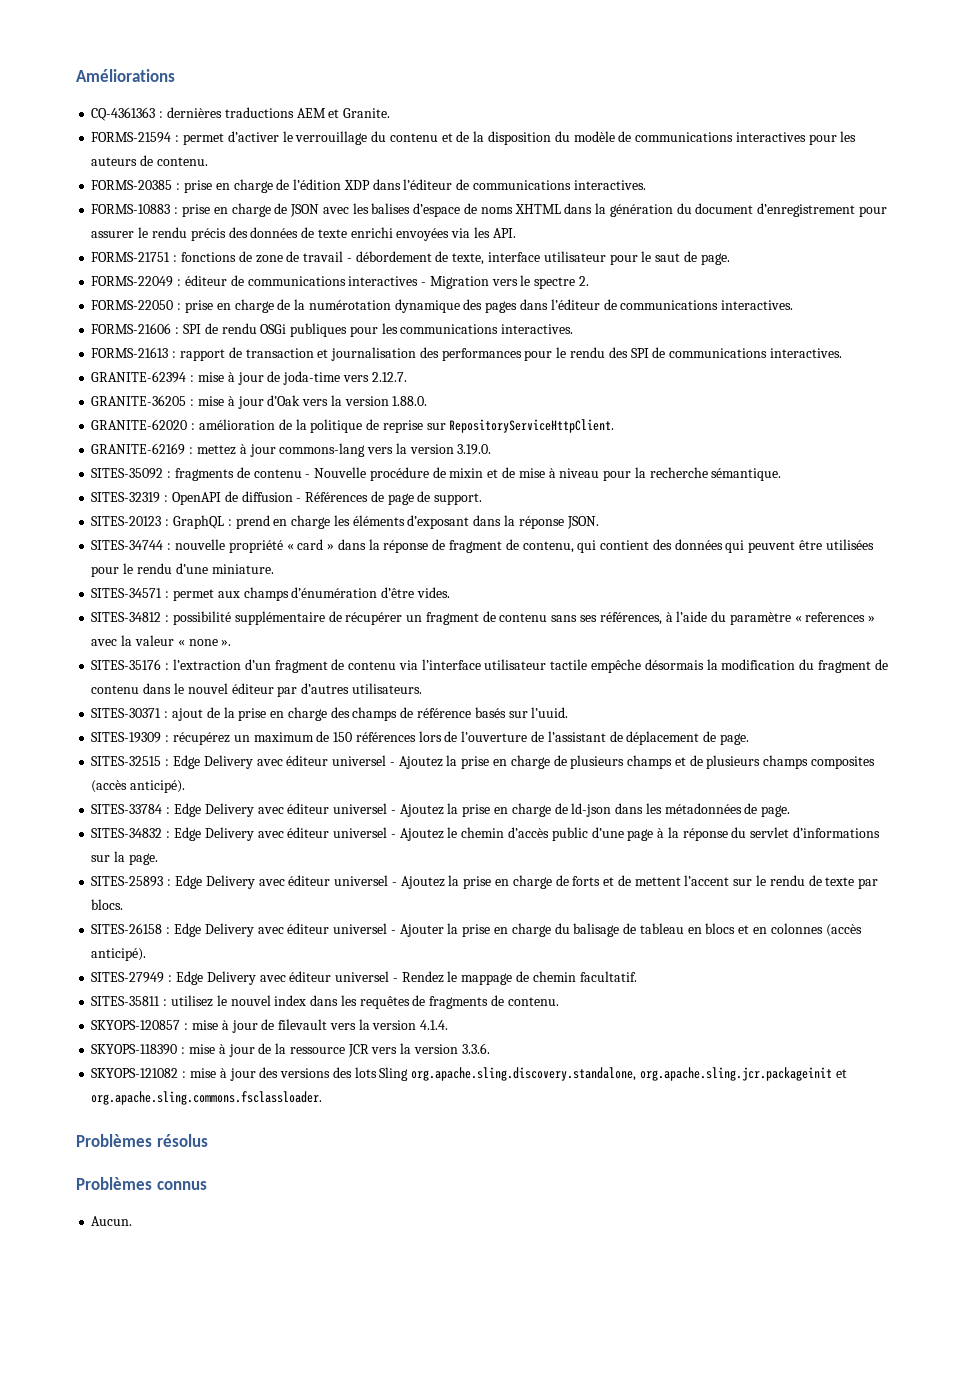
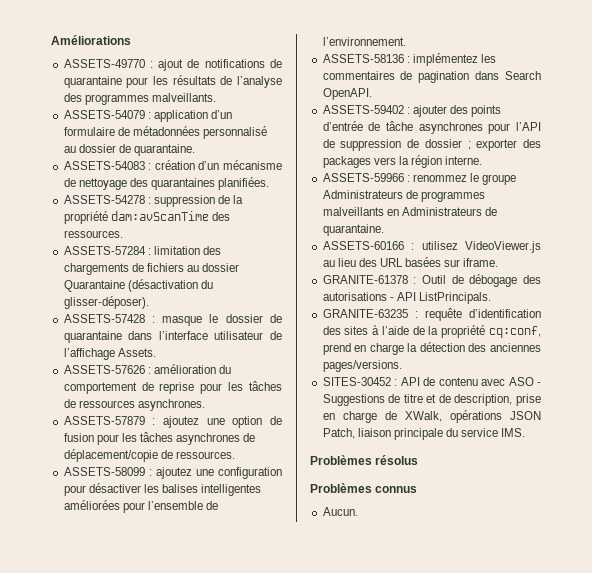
- CQ-4361363 : dernières traductions AEM et Granite.
- FORMS-21594 : permet d’activer le verrouillage du contenu et de la disposition du modèle de communications interactives pour les auteurs de contenu.
- FORMS-20385 : prise en charge de l’édition XDP dans l’éditeur de communications interactives.
- FORMS-10883 : prise en charge de JSON avec les balises d’espace de noms XHTML dans la génération du document d’enregistrement pour assurer le rendu précis des données de texte enrichi envoyées via les API.
- FORMS-21751 : fonctions de zone de travail - débordement de texte, interface utilisateur pour le saut de page.
- FORMS-22049 : éditeur de communications interactives - Migration vers le spectre 2.
- FORMS-22050 : prise en charge de la numérotation dynamique des pages dans l’éditeur de communications interactives.
- FORMS-21606 : SPI de rendu OSGi publiques pour les communications interactives.
- FORMS-21613 : rapport de transaction et journalisation des performances pour le rendu des SPI de communications interactives.
- GRANITE-62394 : mise à jour de joda-time vers 2.12.7.
- GRANITE-36205 : mise à jour d’Oak vers la version 1.88.0.
- GRANITE-62020 : amélioration de la politique de reprise sur RepositoryServiceHttpClient.
- GRANITE-62169 : mettez à jour commons-lang vers la version 3.19.0.
- SITES-35092 : fragments de contenu - Nouvelle procédure de mixin et de mise à niveau pour la recherche sémantique.
- SITES-32319 : OpenAPI de diffusion - Références de page de support.
- SITES-20123 : GraphQL : prend en charge les éléments d’exposant dans la réponse JSON.
- SITES-34744 : nouvelle propriété « card » dans la réponse de fragment de contenu, qui contient des données qui peuvent être utilisées pour le rendu d’une miniature.
- SITES-34571 : permet aux champs d’énumération d’être vides.
- SITES-34812 : possibilité supplémentaire de récupérer un fragment de contenu sans ses références, à l’aide du paramètre « references » avec la valeur « none ».
- SITES-35176 : l’extraction d’un fragment de contenu via l’interface utilisateur tactile empêche désormais la modification du fragment de contenu dans le nouvel éditeur par d’autres utilisateurs.
- SITES-30371 : ajout de la prise en charge des champs de référence basés sur l’uuid.
- SITES-19309 : récupérez un maximum de 150 références lors de l’ouverture de l’assistant de déplacement de page.
- SITES-32515 : Edge Delivery avec éditeur universel - Ajoutez la prise en charge de plusieurs champs et de plusieurs champs composites (accès anticipé).
- SITES-33784 : Edge Delivery avec éditeur universel - Ajoutez la prise en charge de ld-json dans les métadonnées de page.
- SITES-34832 : Edge Delivery avec éditeur universel - Ajoutez le chemin d’accès public d’une page à la réponse du servlet d’informations sur la page.
- SITES-25893 : Edge Delivery avec éditeur universel - Ajoutez la prise en charge de forts et de mettent l’accent sur le rendu de texte par blocs.
- SITES-26158 : Edge Delivery avec éditeur universel - Ajouter la prise en charge du balisage de tableau en blocs et en colonnes (accès anticipé).
- SITES-27949 : Edge Delivery avec éditeur universel - Rendez le mappage de chemin facultatif.
- SITES-35811 : utilisez le nouvel index dans les requêtes de fragments de contenu.
- SKYOPS-120857 : mise à jour de filevault vers la version 4.1.4.
- SKYOPS-118390 : mise à jour de la ressource JCR vers la version 3.3.6.
- SKYOPS-121082 : mise à jour des versions des lots Sling org.apache.sling.discovery.standalone, org.apache.sling.jcr.packageinit et org.apache.sling.commons.fsclassloader.
+ ASSETS-49770 : ajout de notifications de quarantaine pour les résultats de l’analyse des programmes malveillants.
+ ASSETS-54079 : application d’un formulaire de métadonnées personnalisé au dossier de quarantaine.
+ ASSETS-54083 : création d’un mécanisme de nettoyage des quarantaines planifiées.
+ ASSETS-54278 : suppression de la propriété dam:avScanTime des ressources.
+ ASSETS-57284 : limitation des chargements de fichiers au dossier Quarantaine (désactivation du glisser-déposer).
+ ASSETS-57428 : masque le dossier de quarantaine dans l’interface utilisateur de l’affichage Assets.
+ ASSETS-57626 : amélioration du comportement de reprise pour les tâches de ressources asynchrones.
+ ASSETS-57879 : ajoutez une option de fusion pour les tâches asynchrones de déplacement/copie de ressources.
+ ASSETS-58099 : ajoutez une configuration pour désactiver les balises intelligentes améliorées pour l’ensemble de l’environnement.
+ ASSETS-58136 : implémentez les commentaires de pagination dans Search OpenAPI.
+ ASSETS-59402 : ajouter des points d’entrée de tâche asynchrones pour l’API de suppression de dossier ; exporter des packages vers la région interne.
+ ASSETS-59966 : renommez le groupe Administrateurs de programmes malveillants en Administrateurs de quarantaine.
+ ASSETS-60166 : utilisez VideoViewer.js au lieu des URL basées sur iframe.
+ GRANITE-61378 : Outil de débogage des autorisations - API ListPrincipals.
+ GRANITE-63235 : requête d’identification des sites à l’aide de la propriété cq:conf, prend en charge la détection des anciennes pages/versions.
+ SITES-30452 : API de contenu avec ASO - Suggestions de titre et de description, prise en charge de XWalk, opérations JSON Patch, liaison principale du service IMS.

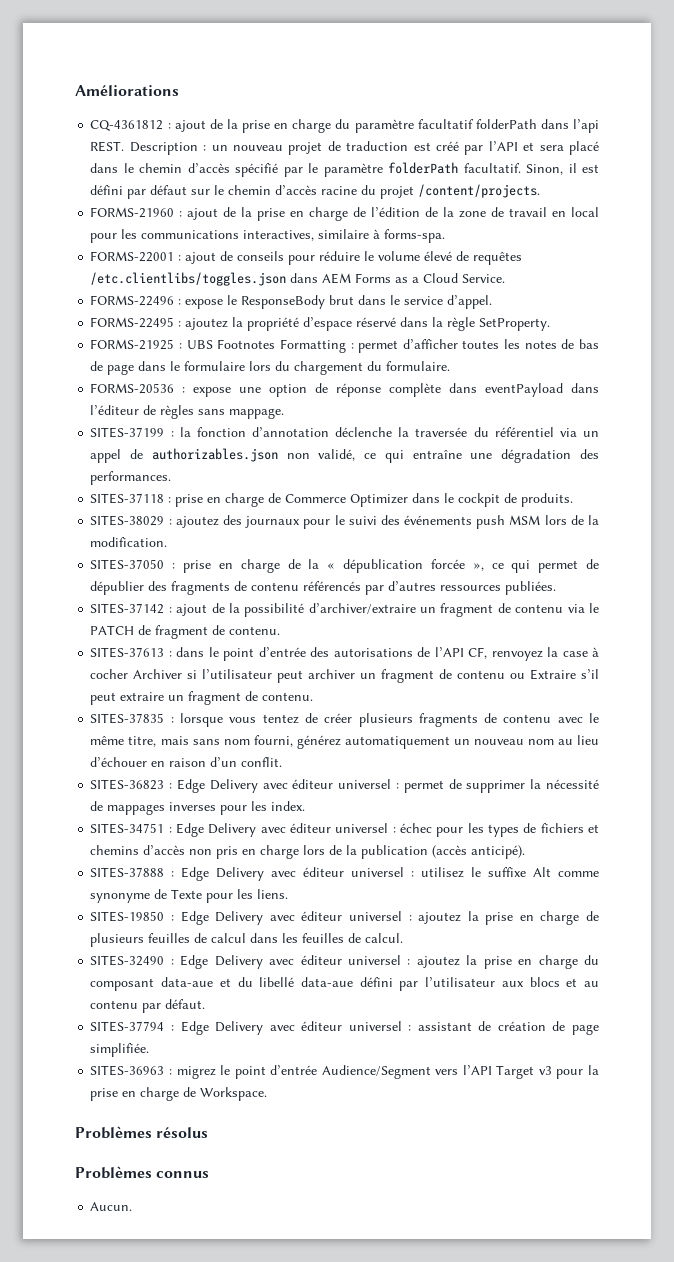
- ASSETS-49770 : ajout de notifications de quarantaine pour les résultats de l’analyse des programmes malveillants.
- ASSETS-54079 : application d’un formulaire de métadonnées personnalisé au dossier de quarantaine.
- ASSETS-54083 : création d’un mécanisme de nettoyage des quarantaines planifiées.
- ASSETS-54278 : suppression de la propriété dam:avScanTime des ressources.
- ASSETS-57284 : limitation des chargements de fichiers au dossier Quarantaine (désactivation du glisser-déposer).
- ASSETS-57428 : masque le dossier de quarantaine dans l’interface utilisateur de l’affichage Assets.
- ASSETS-57626 : amélioration du comportement de reprise pour les tâches de ressources asynchrones.
- ASSETS-57879 : ajoutez une option de fusion pour les tâches asynchrones de déplacement/copie de ressources.
- ASSETS-58099 : ajoutez une configuration pour désactiver les balises intelligentes améliorées pour l’ensemble de l’environnement.
- ASSETS-58136 : implémentez les commentaires de pagination dans Search OpenAPI.
- ASSETS-59402 : ajouter des points d’entrée de tâche asynchrones pour l’API de suppression de dossier ; exporter des packages vers la région interne.
- ASSETS-59966 : renommez le groupe Administrateurs de programmes malveillants en Administrateurs de quarantaine.
- ASSETS-60166 : utilisez VideoViewer.js au lieu des URL basées sur iframe.
- GRANITE-61378 : Outil de débogage des autorisations - API ListPrincipals.
- GRANITE-63235 : requête d’identification des sites à l’aide de la propriété cq:conf, prend en charge la détection des anciennes pages/versions.
- SITES-30452 : API de contenu avec ASO - Suggestions de titre et de description, prise en charge de XWalk, opérations JSON Patch, liaison principale du service IMS.
+ CQ-4361812 : ajout de la prise en charge du paramètre facultatif folderPath dans l’api REST. Description : un nouveau projet de traduction est créé par l’API et sera placé dans le chemin d’accès spécifié par le paramètre folderPath facultatif. Sinon, il est défini par défaut sur le chemin d’accès racine du projet /content/projects.
+ FORMS-21960 : ajout de la prise en charge de l’édition de la zone de travail en local pour les communications interactives, similaire à forms-spa.
+ FORMS-22001 : ajout de conseils pour réduire le volume élevé de requêtes /etc.clientlibs/toggles.json dans AEM Forms as a Cloud Service.
+ FORMS-22496 : expose le ResponseBody brut dans le service d’appel.
+ FORMS-22495 : ajoutez la propriété d’espace réservé dans la règle SetProperty.
+ FORMS-21925 : UBS Footnotes Formatting : permet d’afficher toutes les notes de bas de page dans le formulaire lors du chargement du formulaire.
+ FORMS-20536 : expose une option de réponse complète dans eventPayload dans l’éditeur de règles sans mappage.
+ SITES-37199 : la fonction d’annotation déclenche la traversée du référentiel via un appel de authorizables.json non validé, ce qui entraîne une dégradation des performances.
+ SITES-37118 : prise en charge de Commerce Optimizer dans le cockpit de produits.
+ SITES-38029 : ajoutez des journaux pour le suivi des événements push MSM lors de la modification.
+ SITES-37050 : prise en charge de la « dépublication forcée », ce qui permet de dépublier des fragments de contenu référencés par d’autres ressources publiées.
+ SITES-37142 : ajout de la possibilité d’archiver/extraire un fragment de contenu via le PATCH de fragment de contenu.
+ SITES-37613 : dans le point d’entrée des autorisations de l’API CF, renvoyez la case à cocher Archiver si l’utilisateur peut archiver un fragment de contenu ou Extraire s’il peut extraire un fragment de contenu.
+ SITES-37835 : lorsque vous tentez de créer plusieurs fragments de contenu avec le même titre, mais sans nom fourni, générez automatiquement un nouveau nom au lieu d’échouer en raison d’un conflit.
+ SITES-36823 : Edge Delivery avec éditeur universel : permet de supprimer la nécessité de mappages inverses pour les index.
+ SITES-34751 : Edge Delivery avec éditeur universel : échec pour les types de fichiers et chemins d’accès non pris en charge lors de la publication (accès anticipé).
+ SITES-37888 : Edge Delivery avec éditeur universel : utilisez le suffixe Alt comme synonyme de Texte pour les liens.
+ SITES-19850 : Edge Delivery avec éditeur universel : ajoutez la prise en charge de plusieurs feuilles de calcul dans les feuilles de calcul.
+ SITES-32490 : Edge Delivery avec éditeur universel : ajoutez la prise en charge du composant data-aue et du libellé data-aue défini par l’utilisateur aux blocs et au contenu par défaut.
+ SITES-37794 : Edge Delivery avec éditeur universel : assistant de création de page simplifiée.
+ SITES-36963 : migrez le point d’entrée Audience/Segment vers l’API Target v3 pour la prise en charge de Workspace.

